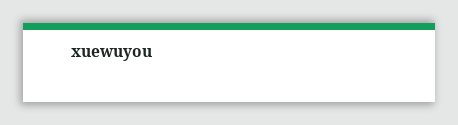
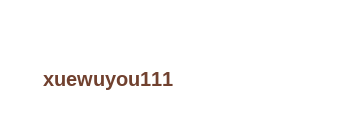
- xuewuyou
+ xuewuyou111

